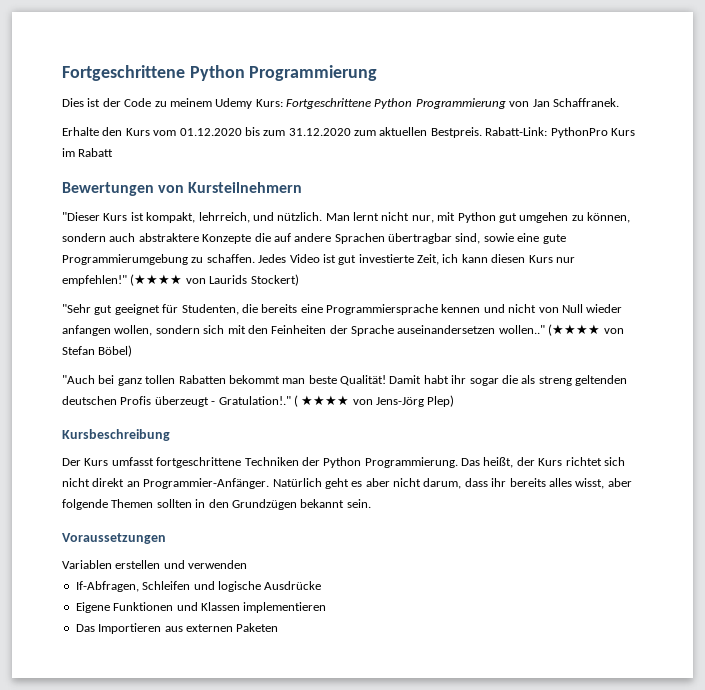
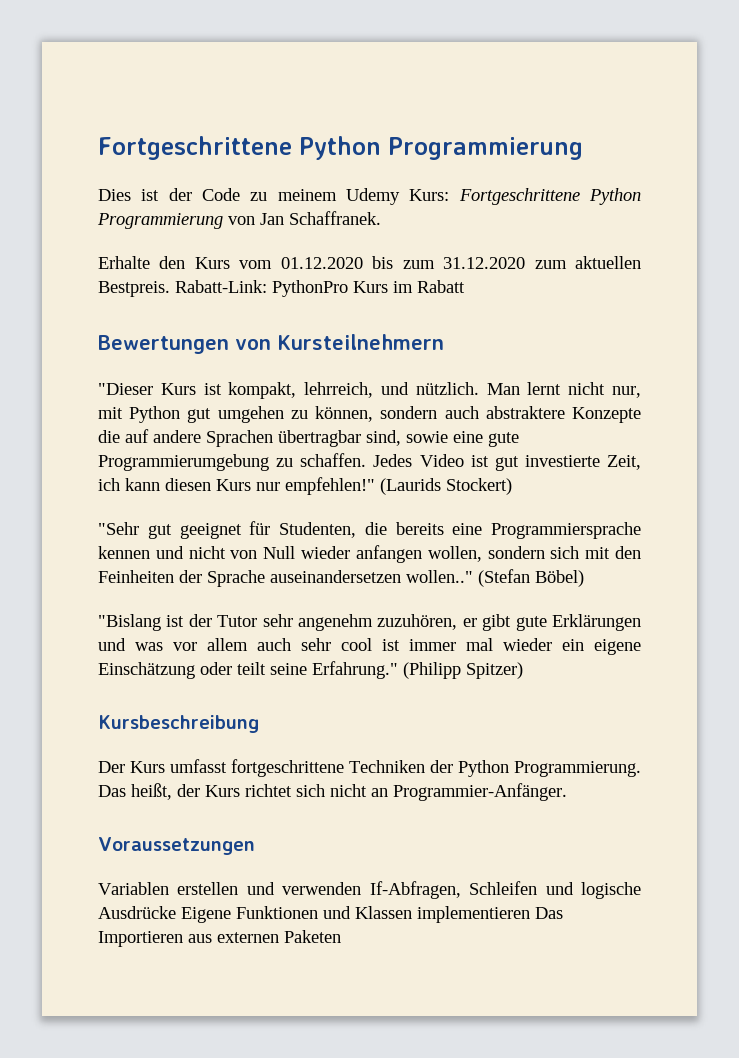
- (★★★★ von Laurids Stockert)
+ (Laurids Stockert)
- (★★★★ von Stefan Böbel)
- "Auch bei ganz tollen Rabatten bekommt man beste Qualität! Damit habt ihr sogar die als streng geltenden deutschen Profis überzeugt - Gratulation!." ( ★★★★ von Jens-Jörg Plep)
+ (Stefan Böbel)
+ "Bislang ist der Tutor sehr angenehm zuzuhören, er gibt gute Erklärungen und was vor allem auch sehr cool ist immer mal wieder ein eigene Einschätzung oder teilt seine Erfahrung." (Philipp Spitzer)
- Das heißt, der Kurs richtet sich nicht direkt an Programmier-Anfänger. Natürlich geht es aber nicht darum, dass ihr bereits alles wisst, aber folgende Themen sollten in den Grundzügen bekannt sein.
+ Das heißt, der Kurs richtet sich nicht an Programmier-Anfänger.
- Variablen erstellen und verwenden
- If-Abfragen, Schleifen und logische Ausdrücke
- Eigene Funktionen und Klassen implementieren
- Das Importieren aus externen Paketen
+ Variablen erstellen und verwenden If-Abfragen, Schleifen und logische Ausdrücke Eigene Funktionen und Klassen implementieren Das Importieren aus externen Paketen

